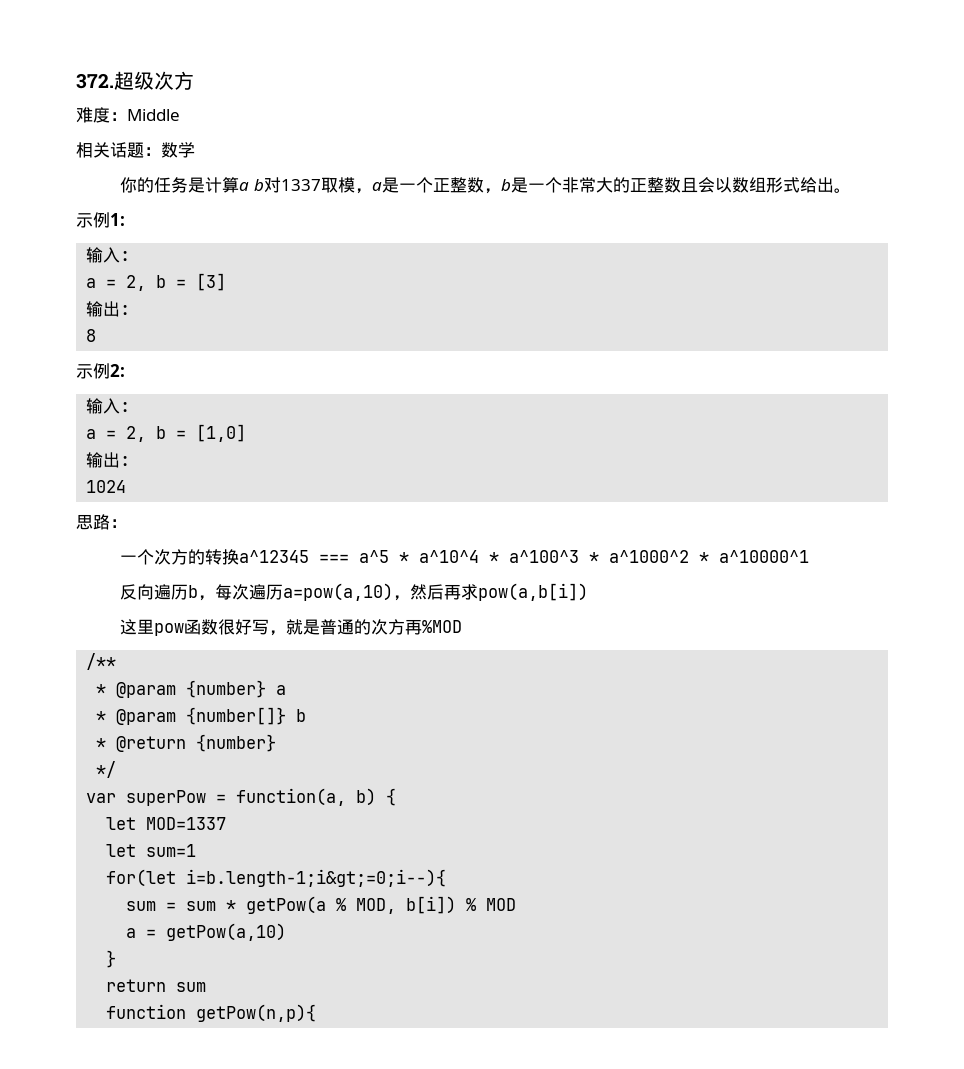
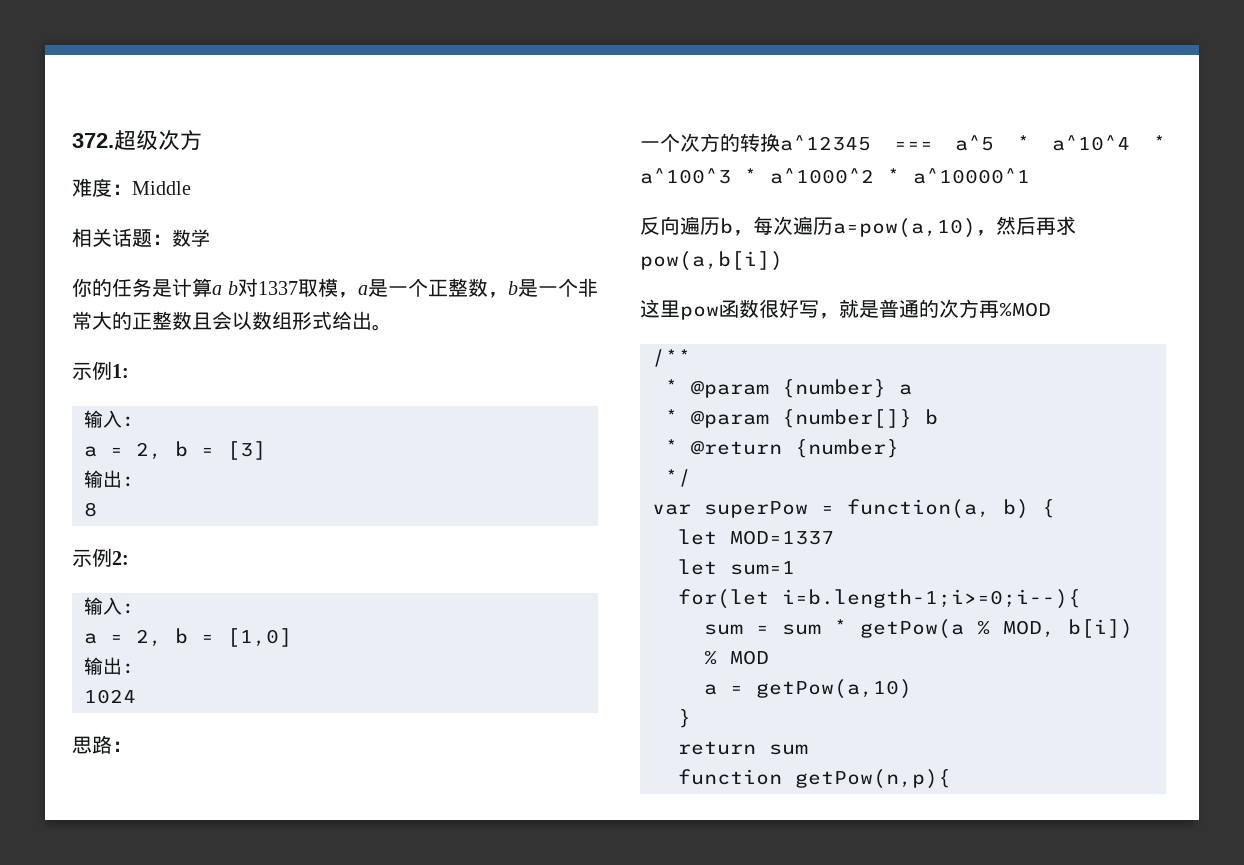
- for(let i=b.length-1;i&gt;=0;i--){
+ for(let i=b.length-1;i>=0;i--){

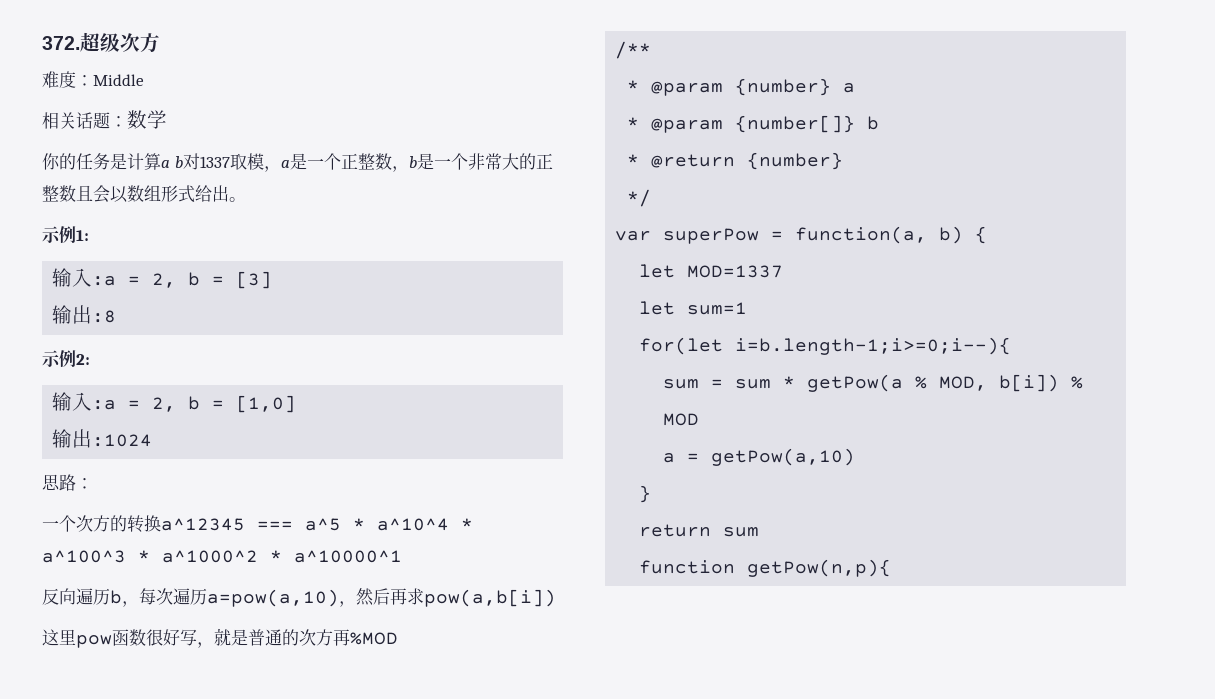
  示例1:
- 输入:
- a = 2, b = [3]
- 输出:
- 8
+ 输入:a = 2, b = [3]
+ 输出:8
  示例2:
- 输入:
- a = 2, b = [1,0]
- 输出:
- 1024
+ 输入:a = 2, b = [1,0]
+ 输出:1024

